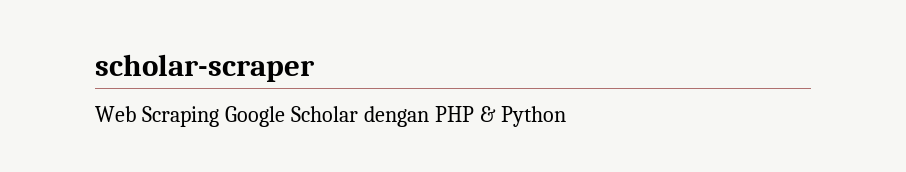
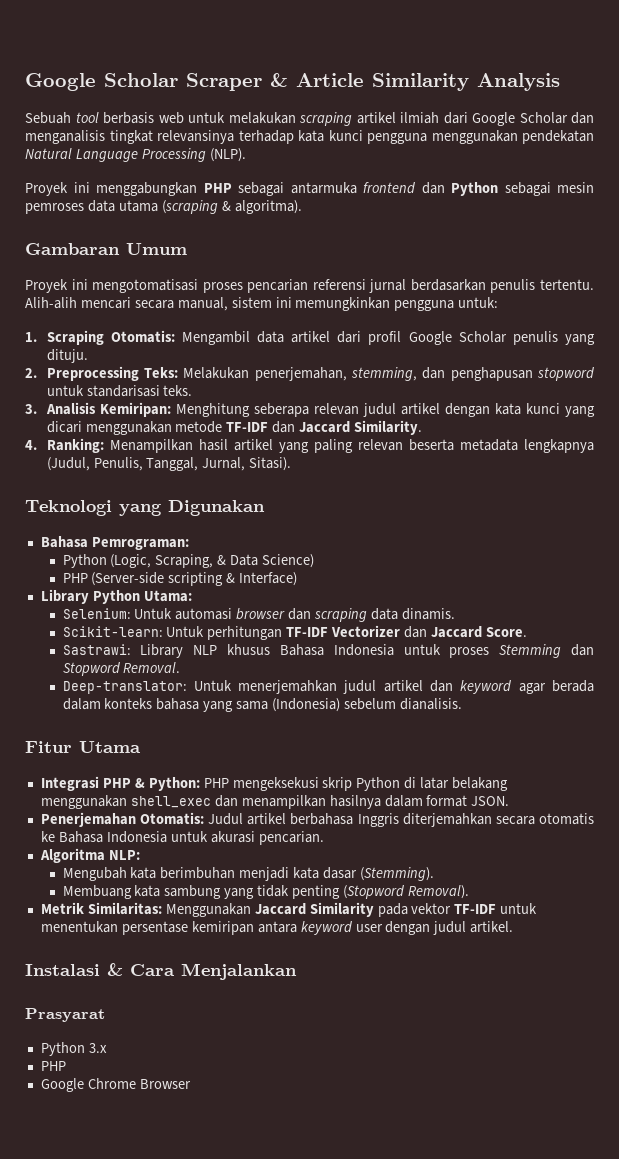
- scholar-scraper
- Web Scraping Google Scholar dengan PHP & Python
+ Google Scholar Scraper & Article Similarity Analysis
+ Sebuah tool berbasis web untuk melakukan scraping artikel ilmiah dari Google Scholar dan menganalisis tingkat relevansinya terhadap kata kunci pengguna menggunakan pendekatan Natural Language Processing (NLP).
+ Proyek ini menggabungkan PHP sebagai antarmuka frontend dan Python sebagai mesin pemroses data utama (scraping & algoritma).
+ Gambaran Umum
+ Proyek ini mengotomatisasi proses pencarian referensi jurnal berdasarkan penulis tertentu. Alih-alih mencari secara manual, sistem ini memungkinkan pengguna untuk:
+ 1. Scraping Otomatis: Mengambil data artikel dari profil Google Scholar penulis yang dituju.
+ 2. Preprocessing Teks: Melakukan penerjemahan, stemming, dan penghapusan stopword untuk standarisasi teks.
+ 3. Analisis Kemiripan: Menghitung seberapa relevan judul artikel dengan kata kunci yang dicari menggunakan metode TF-IDF dan Jaccard Similarity.
+ 4. Ranking: Menampilkan hasil artikel yang paling relevan beserta metadata lengkapnya (Judul, Penulis, Tanggal, Jurnal, Sitasi).
+ Teknologi yang Digunakan
+ Bahasa Pemrograman:
+ Python (Logic, Scraping, & Data Science)
+ PHP (Server-side scripting & Interface)
+ Library Python Utama:
+ Selenium: Untuk automasi browser dan scraping data dinamis.
+ Scikit-learn: Untuk perhitungan TF-IDF Vectorizer dan Jaccard Score.
+ Sastrawi: Library NLP khusus Bahasa Indonesia untuk proses Stemming dan Stopword Removal.
+ Deep-translator: Untuk menerjemahkan judul artikel dan keyword agar berada dalam konteks bahasa yang sama (Indonesia) sebelum dianalisis.
+ Fitur Utama
+ Integrasi PHP & Python: PHP mengeksekusi skrip Python di latar belakang menggunakan shell_exec dan menampilkan hasilnya dalam format JSON.
+ Penerjemahan Otomatis: Judul artikel berbahasa Inggris diterjemahkan secara otomatis ke Bahasa Indonesia untuk akurasi pencarian.
+ Algoritma NLP:
+ Mengubah kata berimbuhan menjadi kata dasar (Stemming).
+ Membuang kata sambung yang tidak penting (Stopword Removal).
+ Metrik Similaritas: Menggunakan Jaccard Similarity pada vektor TF-IDF untuk menentukan persentase kemiripan antara keyword user dengan judul artikel.
+ Instalasi & Cara Menjalankan
+ Prasyarat
+ Python 3.x
+ PHP
+ Google Chrome Browser

